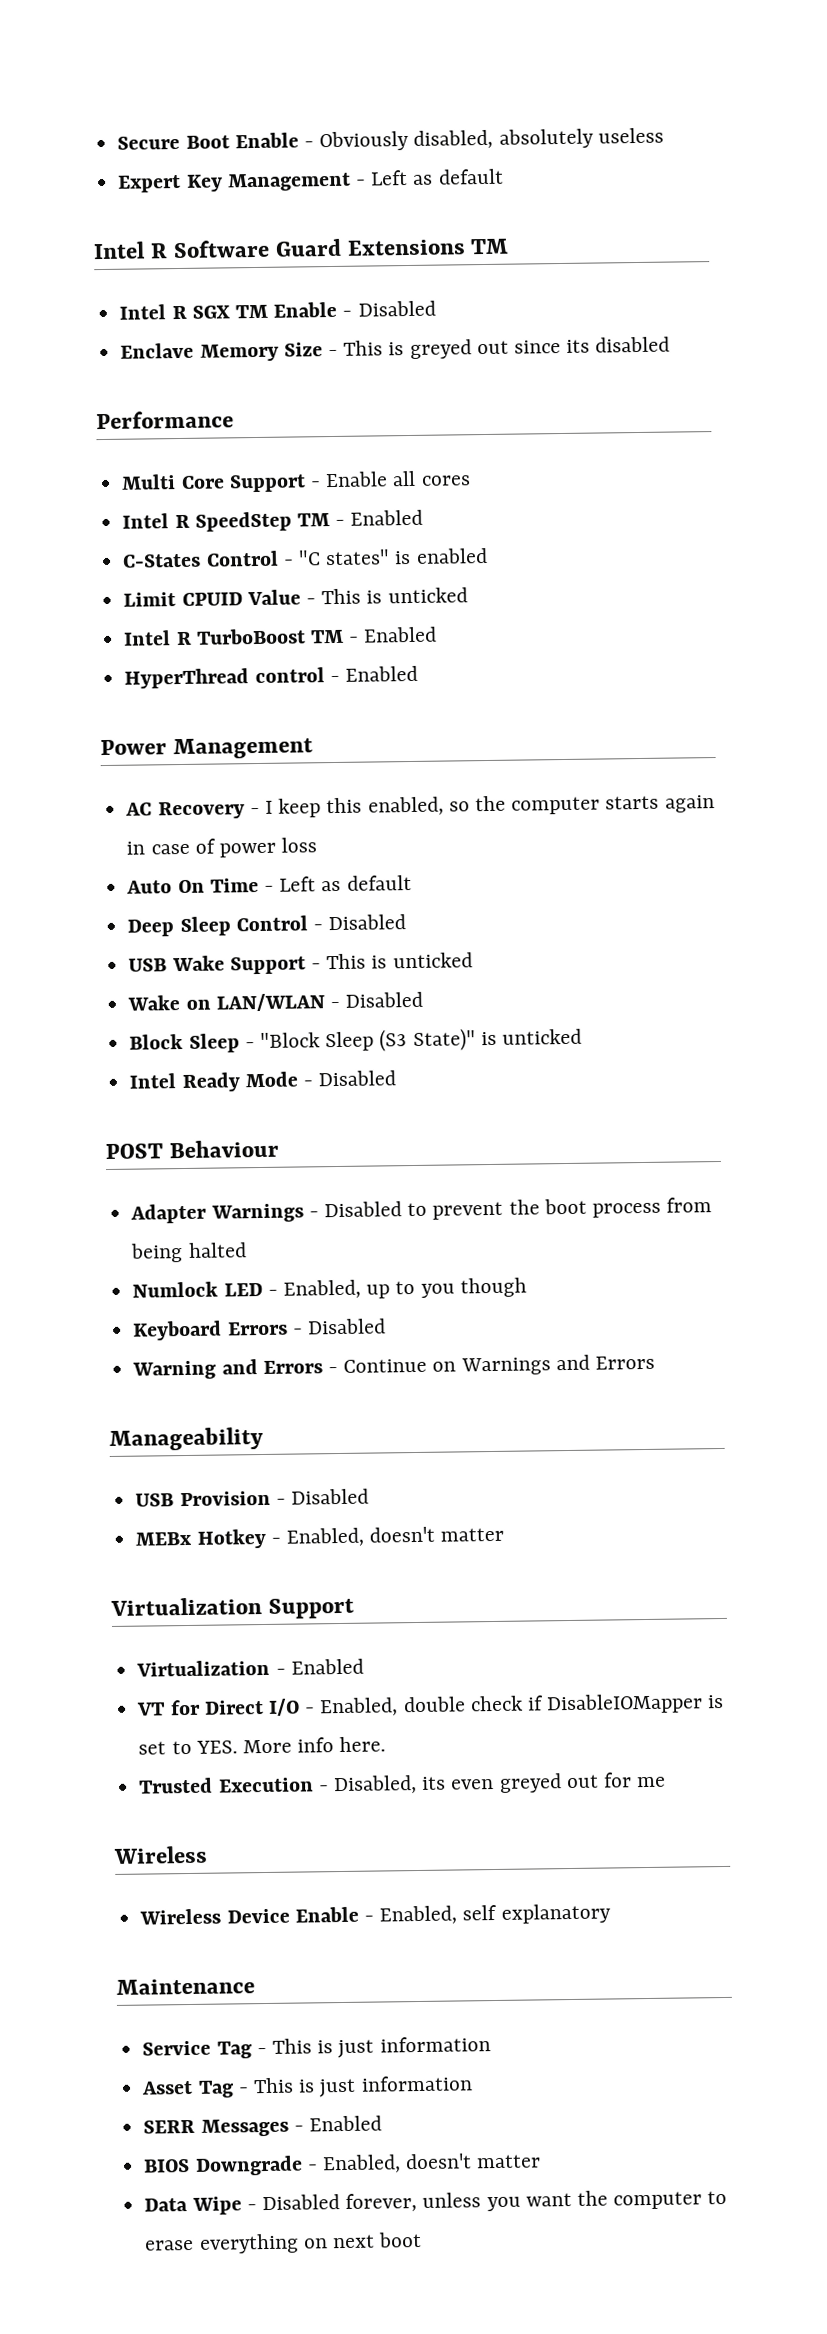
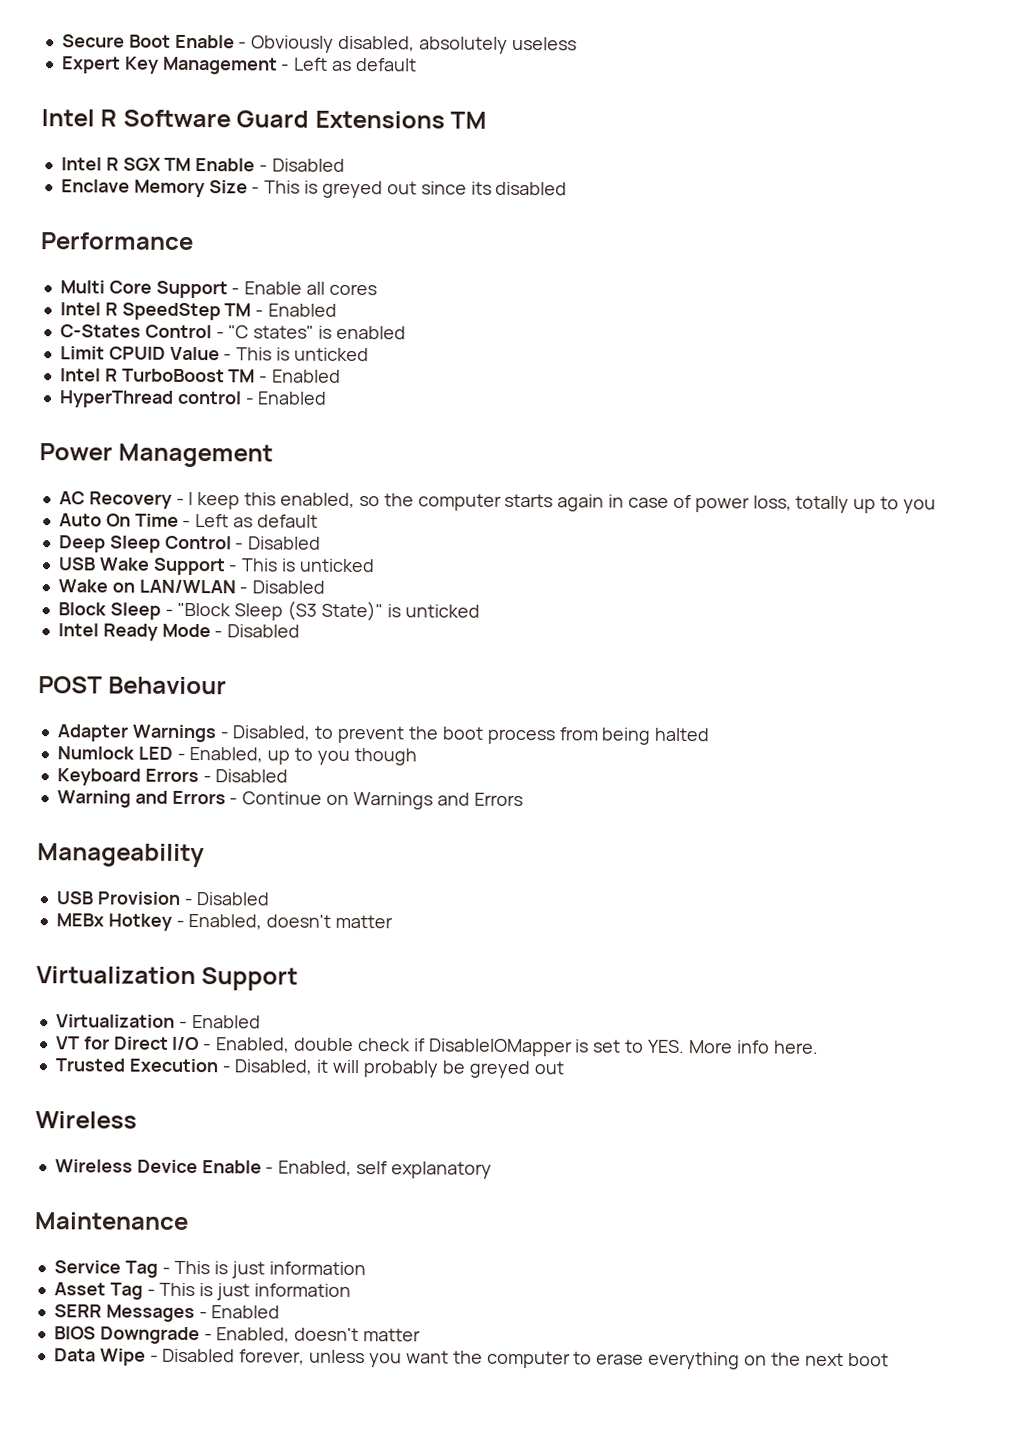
- AC Recovery - I keep this enabled, so the computer starts again in case of power loss
+ AC Recovery - I keep this enabled, so the computer starts again in case of power loss, totally up to you
- Adapter Warnings - Disabled to prevent the boot process from being halted
+ Adapter Warnings - Disabled, to prevent the boot process from being halted
- Trusted Execution - Disabled, its even greyed out for me
+ Trusted Execution - Disabled, it will probably be greyed out
- Data Wipe - Disabled forever, unless you want the computer to erase everything on next boot
+ Data Wipe - Disabled forever, unless you want the computer to erase everything on the next boot

